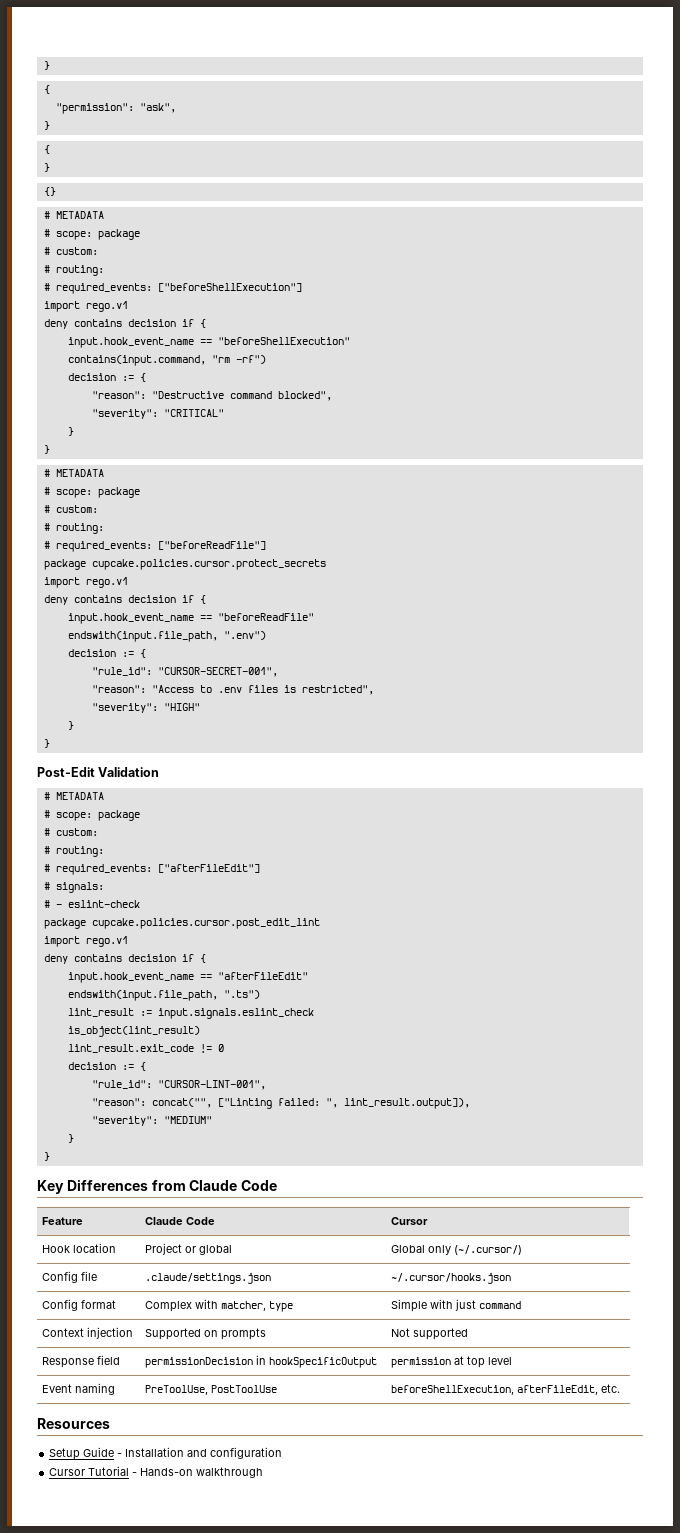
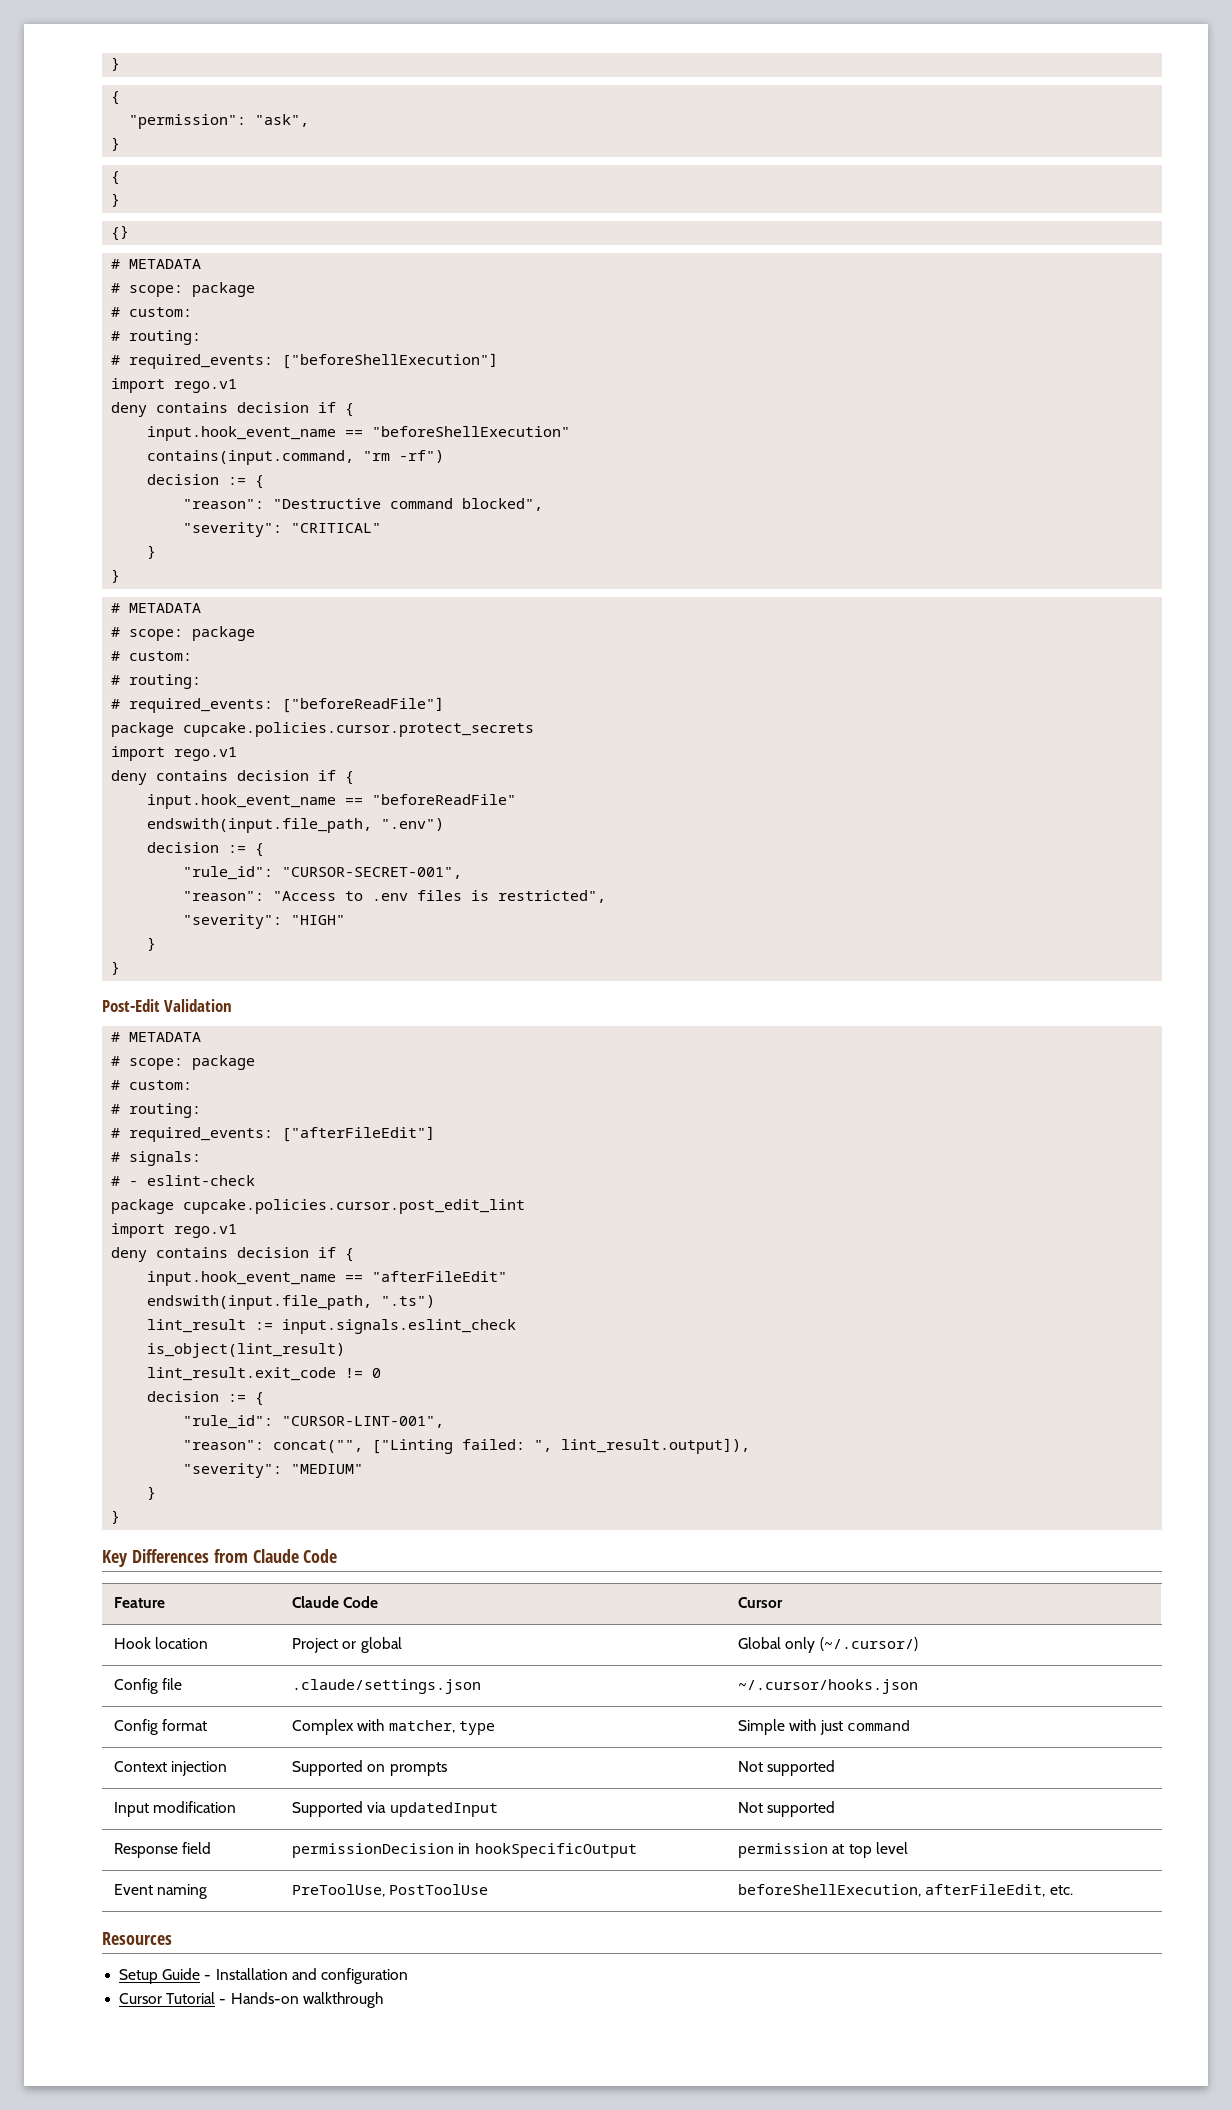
+ Input modification | Supported via updatedInput | Not supported

